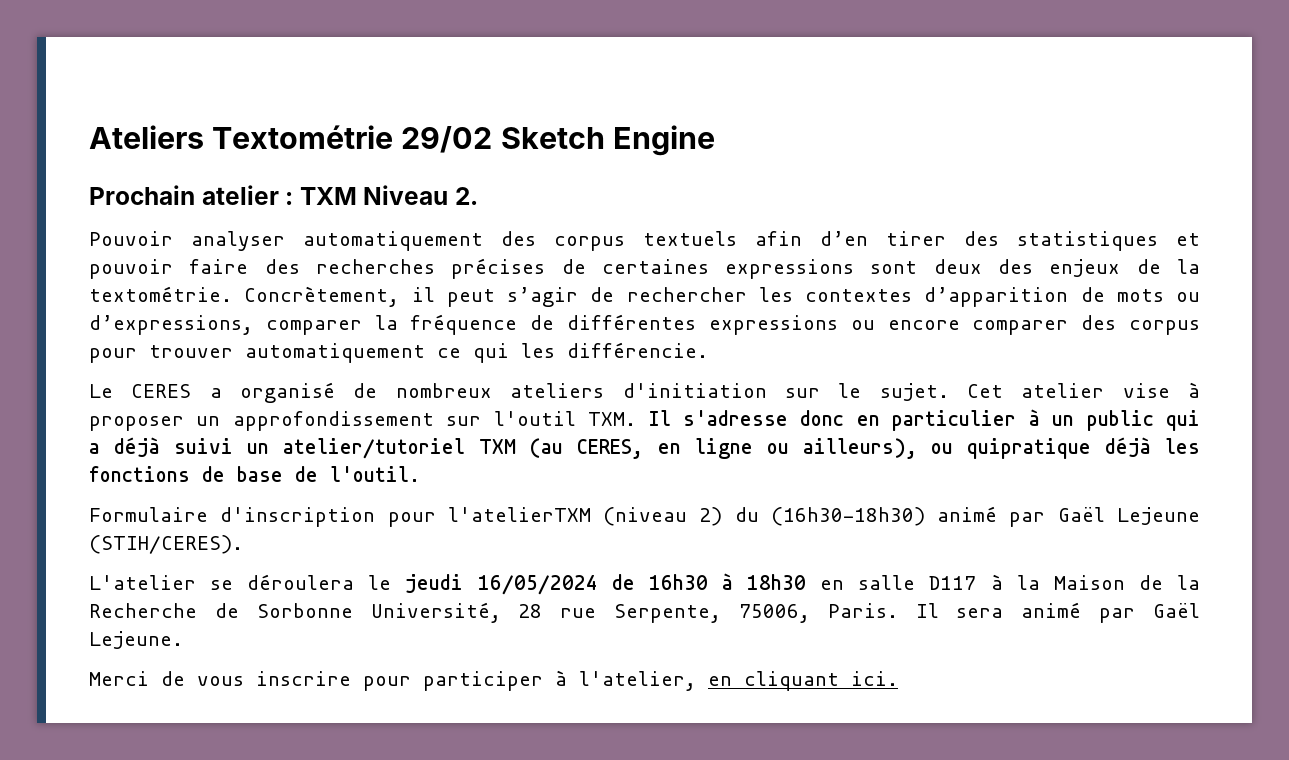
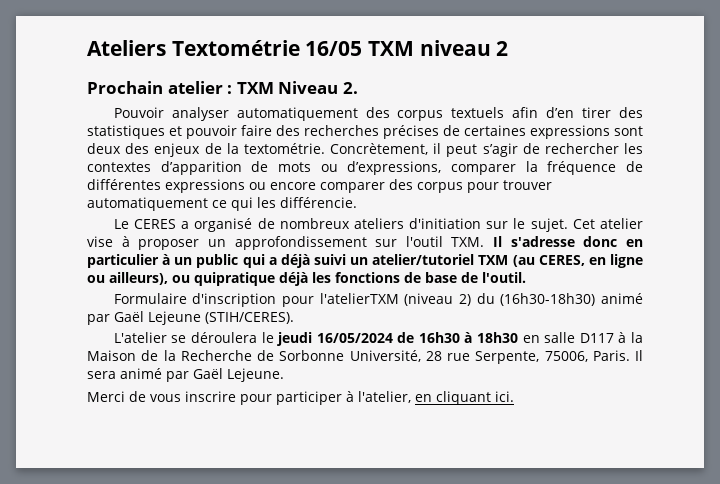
- Ateliers Textométrie 29/02 Sketch Engine
+ Ateliers Textométrie 16/05 TXM niveau 2

